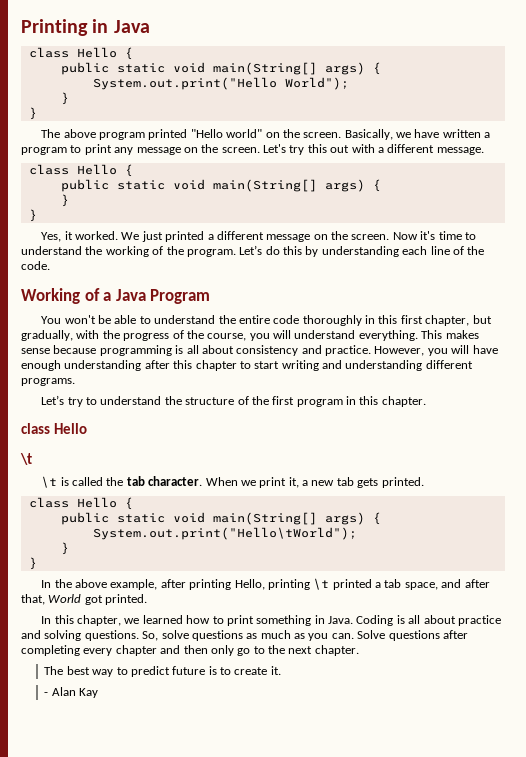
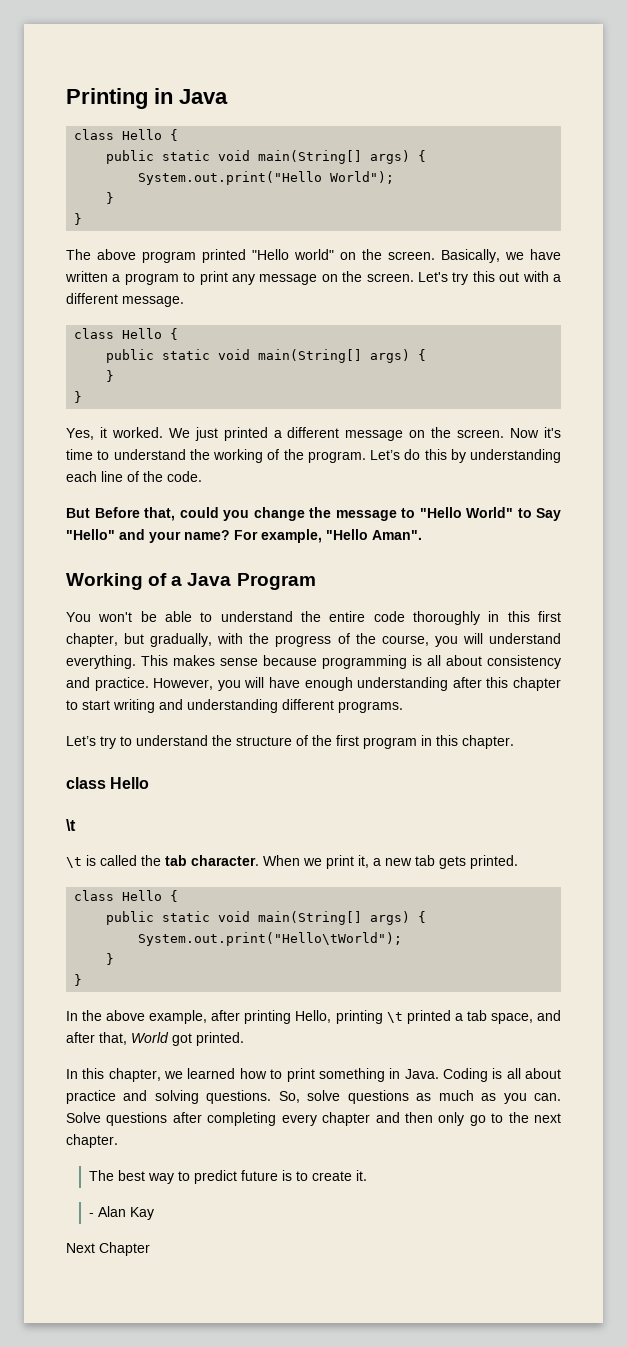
+ But Before that, could you change the message to "Hello World" to Say "Hello" and your name? For example, "Hello Aman".
+ Next Chapter

